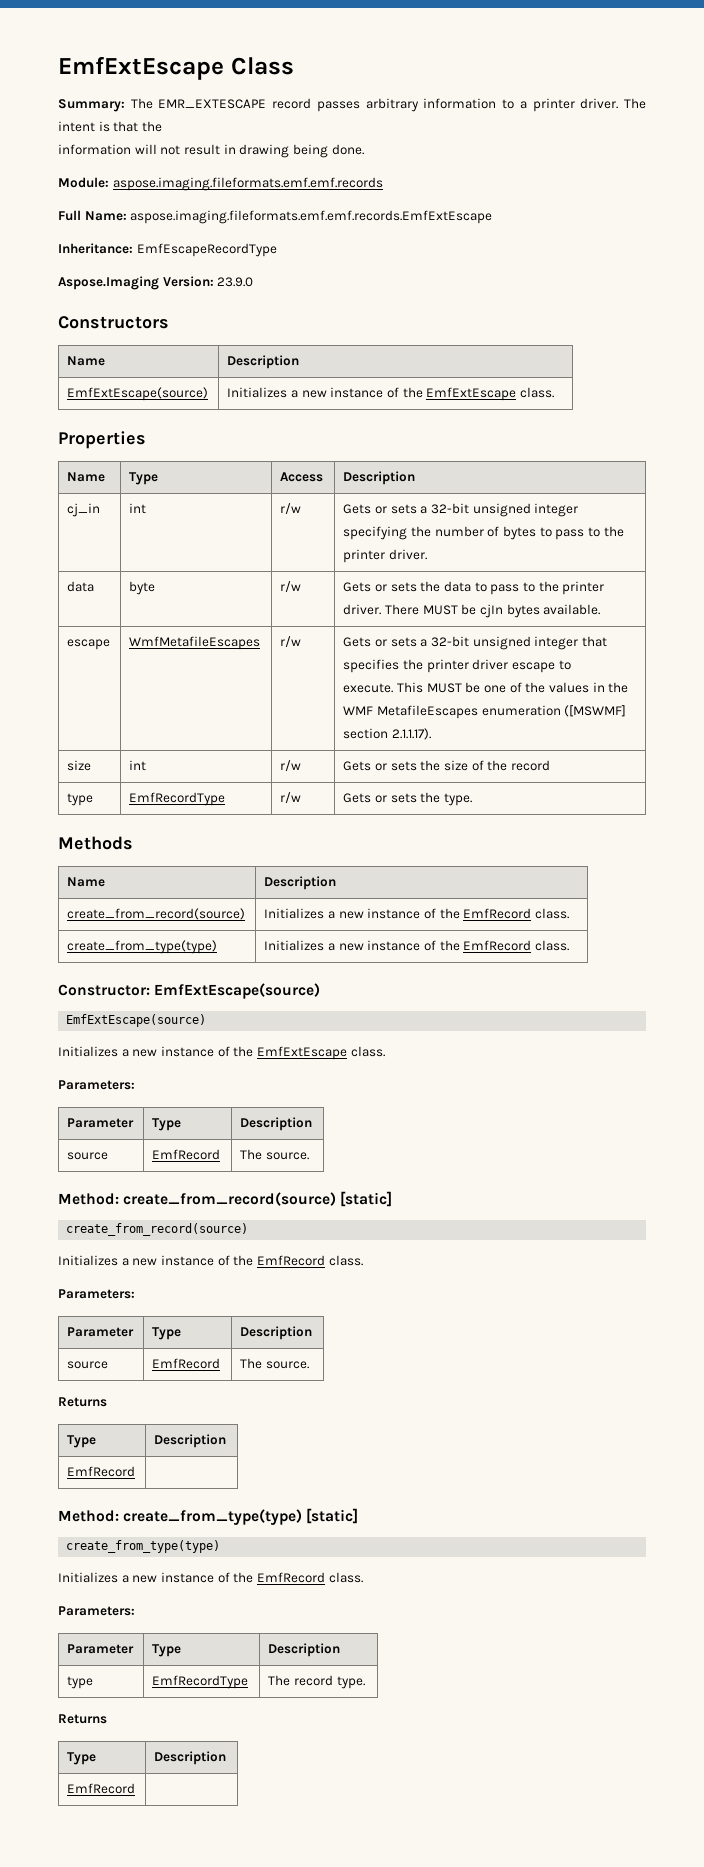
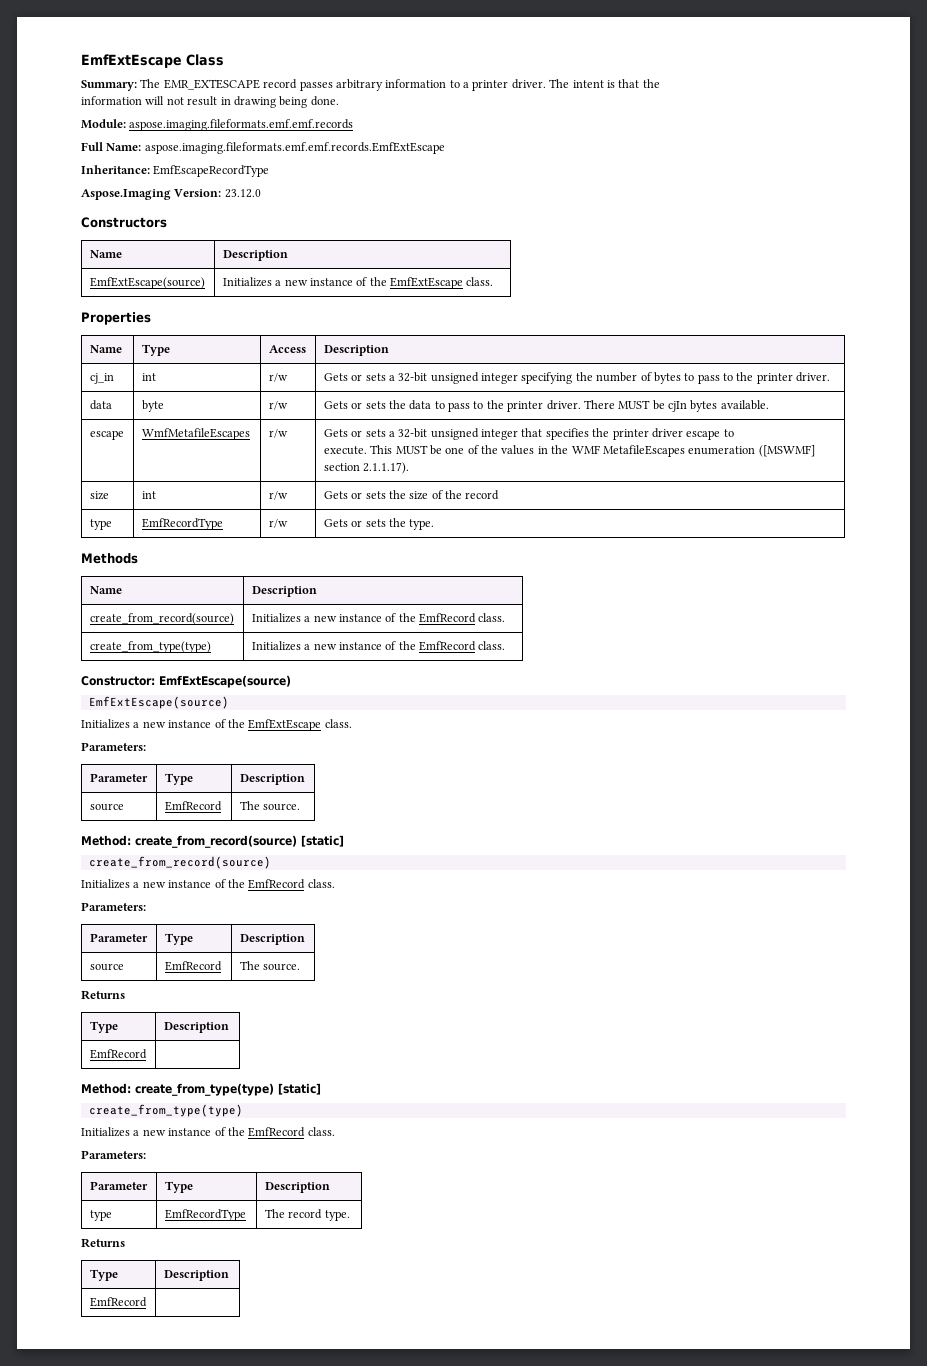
- Aspose.Imaging Version: 23.9.0
+ Aspose.Imaging Version: 23.12.0

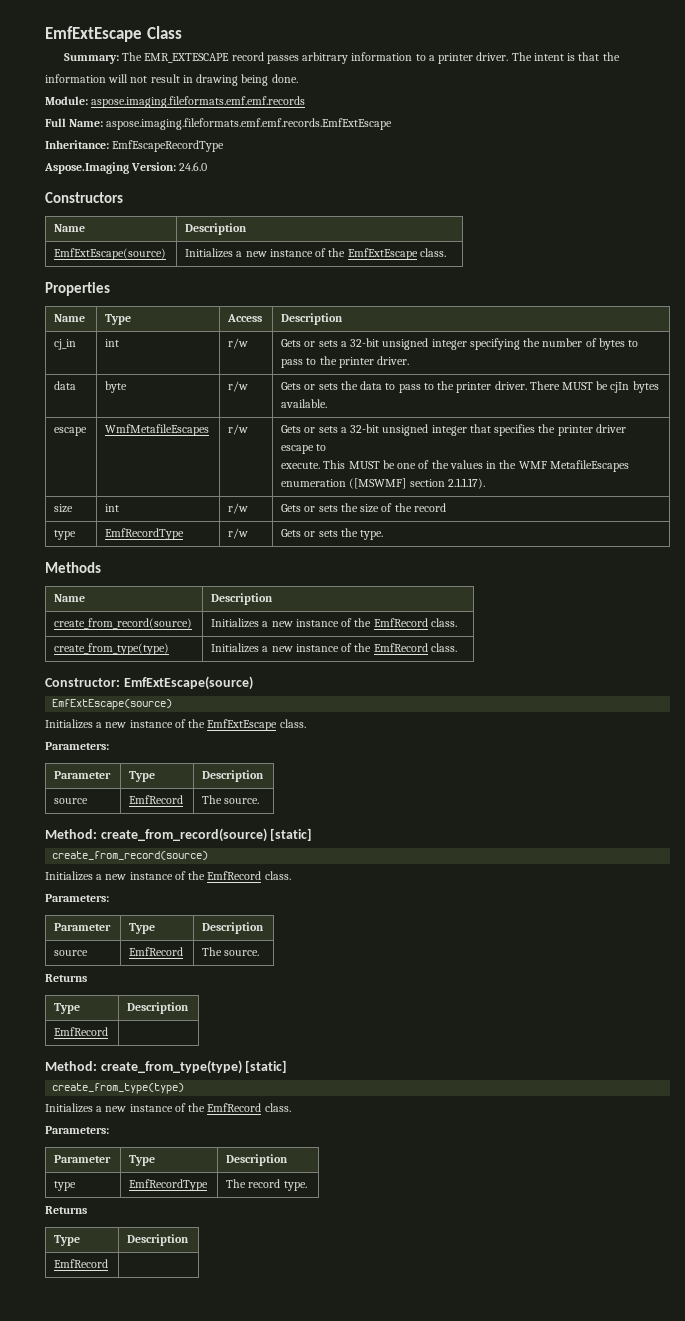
- Aspose.Imaging Version: 23.12.0
+ Aspose.Imaging Version: 24.6.0

